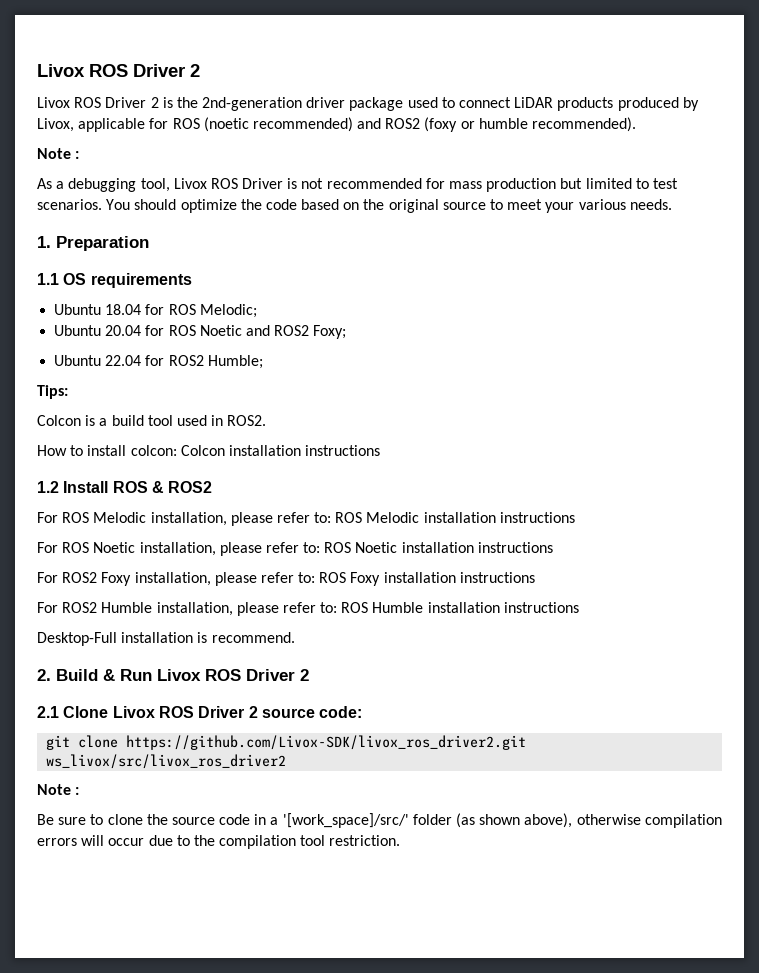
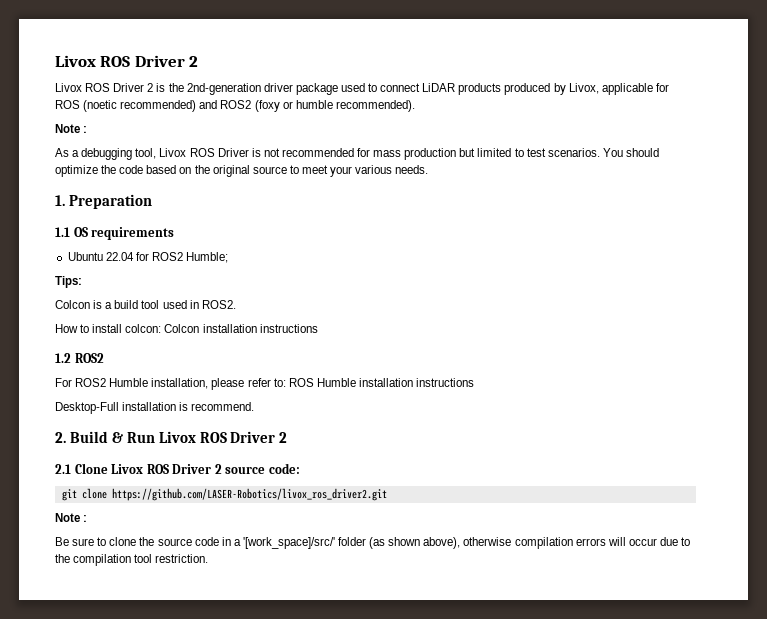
- Ubuntu 18.04 for ROS Melodic;
- Ubuntu 20.04 for ROS Noetic and ROS2 Foxy;
- 1.2 Install ROS & ROS2
- For ROS Melodic installation, please refer to: ROS Melodic installation instructions
- For ROS Noetic installation, please refer to: ROS Noetic installation instructions
- For ROS2 Foxy installation, please refer to: ROS Foxy installation instructions
+ 1.2 ROS2
- git clone https://github.com/Livox-SDK/livox_ros_driver2.git ws_livox/src/livox_ros_driver2
+ git clone https://github.com/LASER-Robotics/livox_ros_driver2.git

